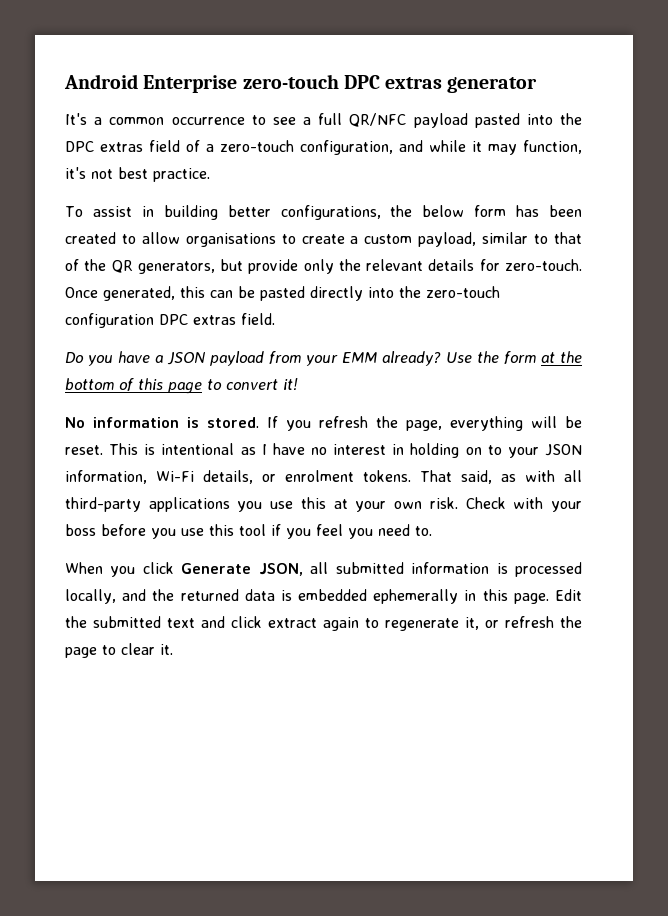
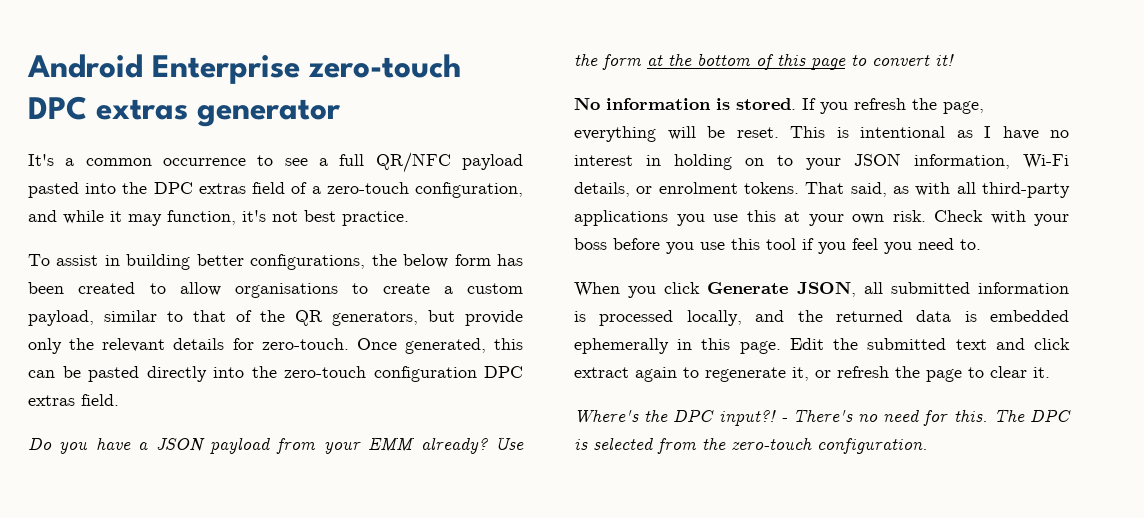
+ Where's the DPC input?! - There's no need for this. The DPC is selected from the zero-touch configuration.

